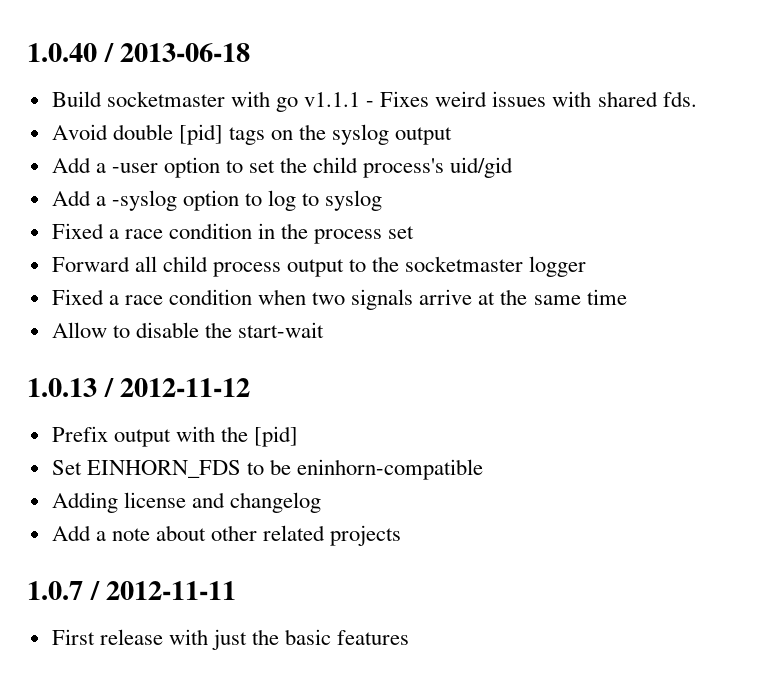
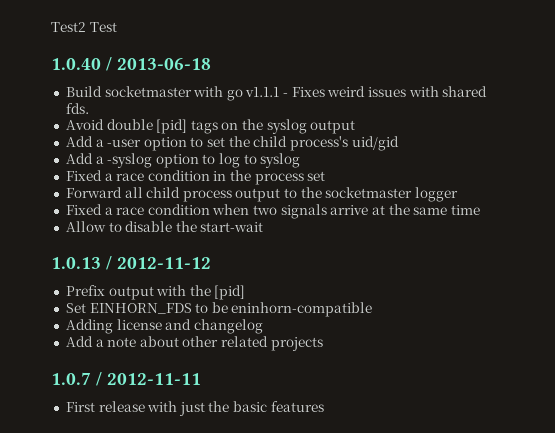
+ Test2 Test

